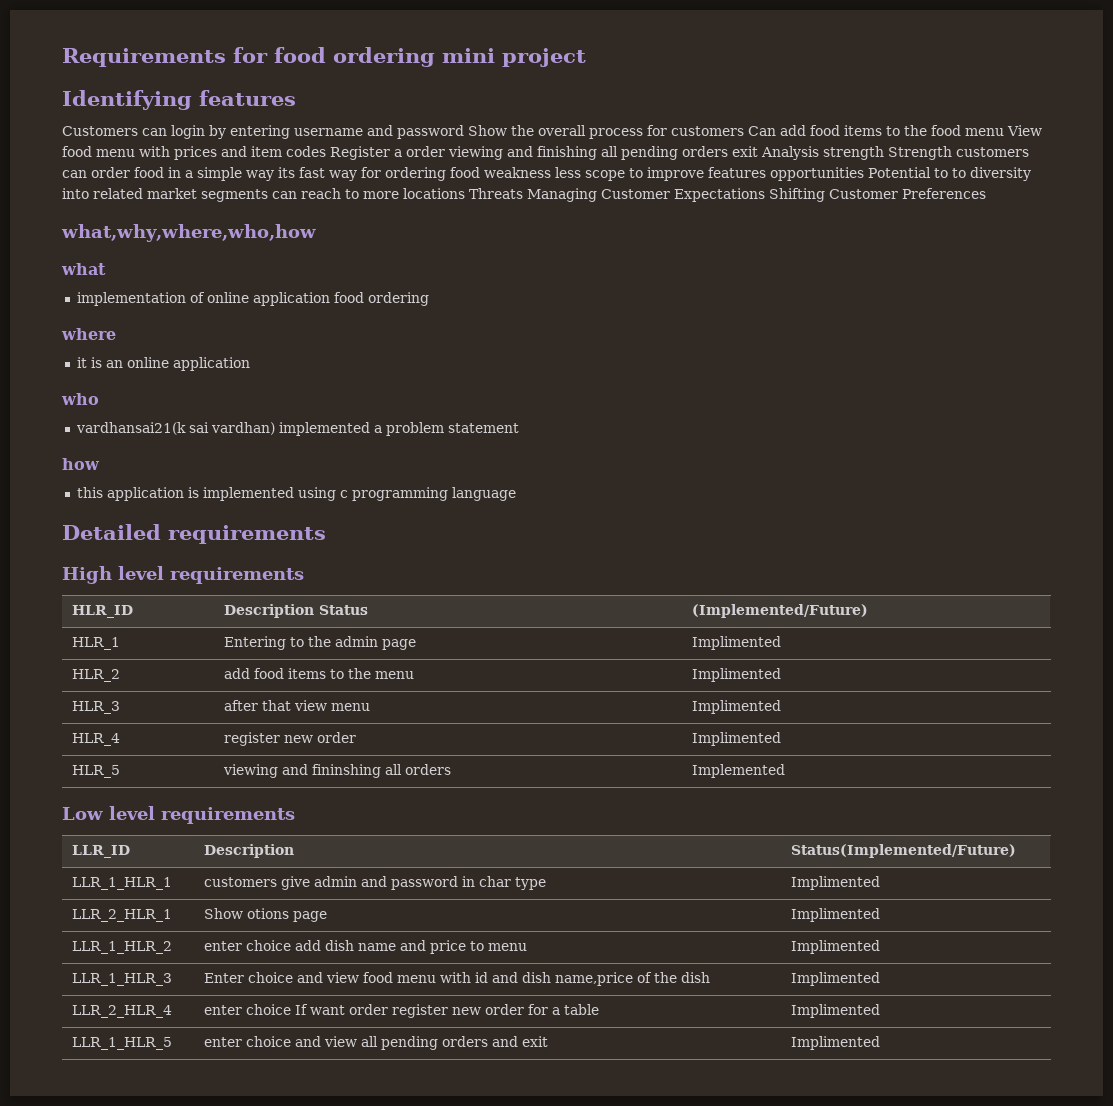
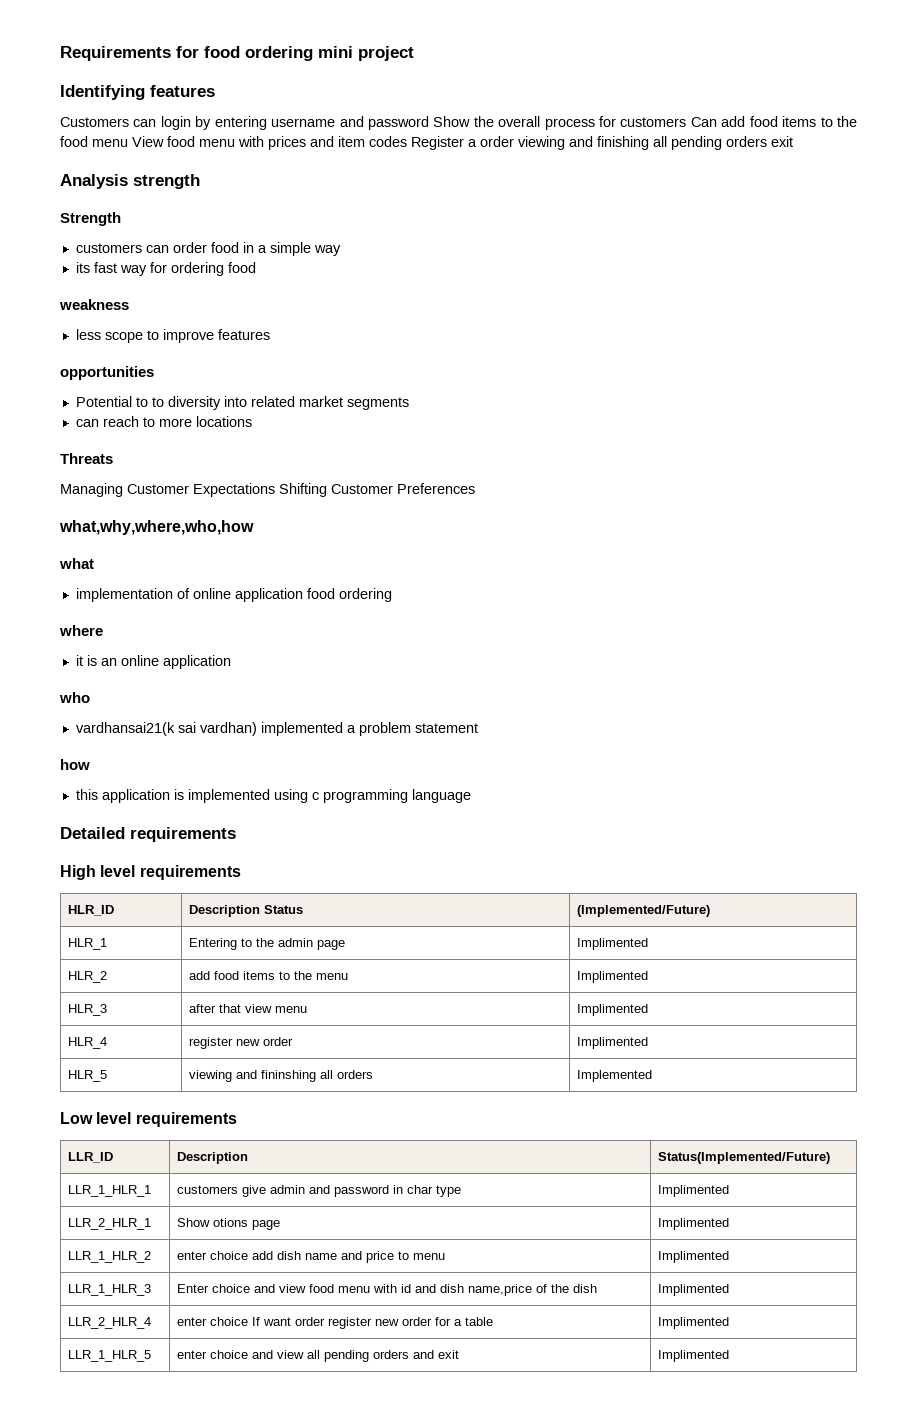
- Customers can login by entering username and password Show the overall process for customers Can add food items to the food menu View food menu with prices and item codes Register a order viewing and finishing all pending orders exit Analysis strength Strength customers can order food in a simple way its fast way for ordering food weakness less scope to improve features opportunities Potential to to diversity into related market segments can reach to more locations Threats Managing Customer Expectations Shifting Customer Preferences
+ Customers can login by entering username and password Show the overall process for customers Can add food items to the food menu View food menu with prices and item codes Register a order viewing and finishing all pending orders exit
+ Analysis strength
+ Strength
+ customers can order food in a simple way
+ its fast way for ordering food
+ weakness
+ less scope to improve features
+ opportunities
+ Potential to to diversity into related market segments
+ can reach to more locations
+ Threats
+ Managing Customer Expectations Shifting Customer Preferences

